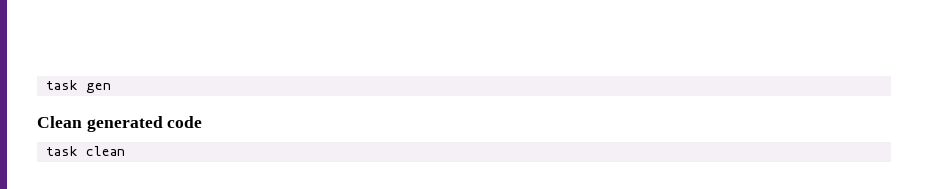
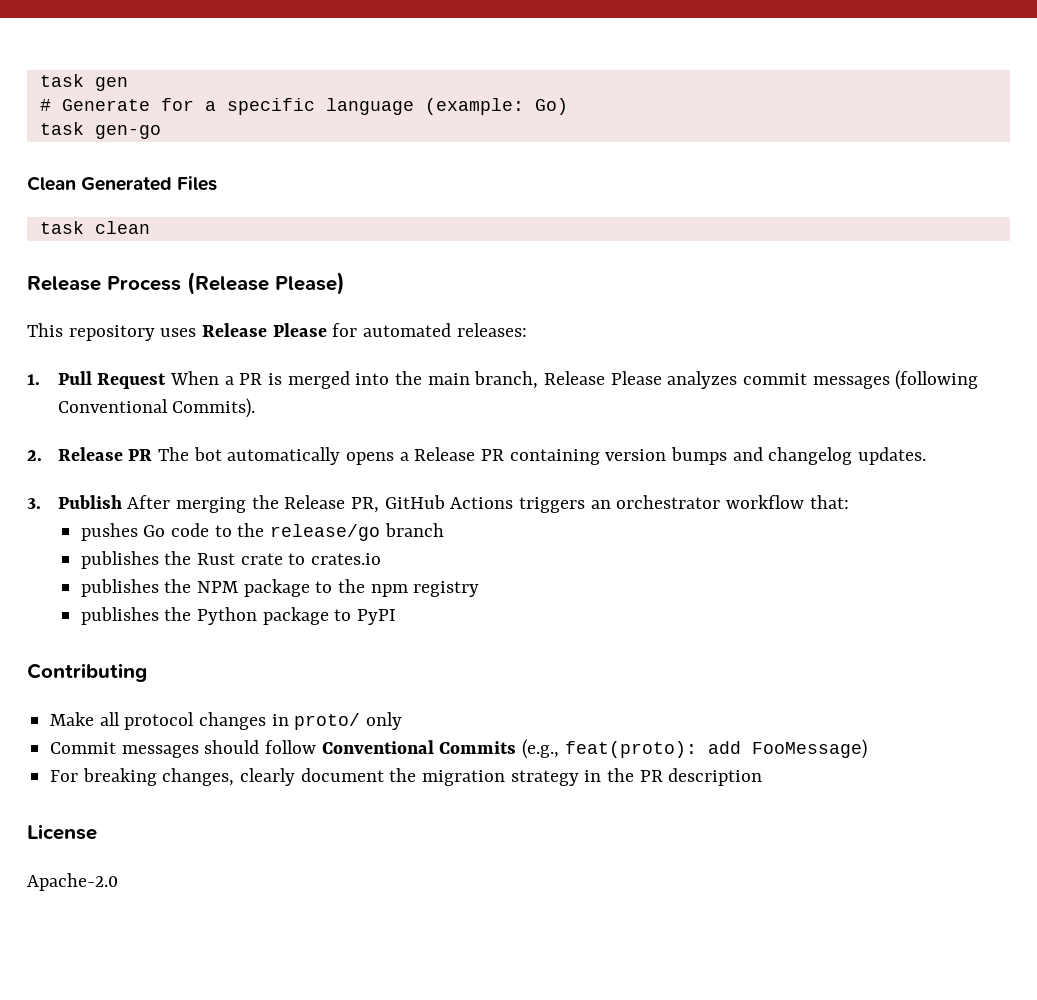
+ # Generate for a specific language (example: Go)
+ task gen-go
- Clean generated code
+ Clean Generated Files
+ Release Process (Release Please)
+ This repository uses Release Please for automated releases:
+ 1. Pull Request When a PR is merged into the main branch, Release Please analyzes commit messages (following Conventional Commits).
+ 2. Release PR The bot automatically opens a Release PR containing version bumps and changelog updates.
+ 3. Publish After merging the Release PR, GitHub Actions triggers an orchestrator workflow that:
+ pushes Go code to the release/go branch
+ publishes the Rust crate to crates.io
+ publishes the NPM package to the npm registry
+ publishes the Python package to PyPI
+ Contributing
+ Make all protocol changes in proto/ only
+ Commit messages should follow Conventional Commits (e.g., feat(proto): add FooMessage)
+ For breaking changes, clearly document the migration strategy in the PR description
+ License
+ Apache-2.0

